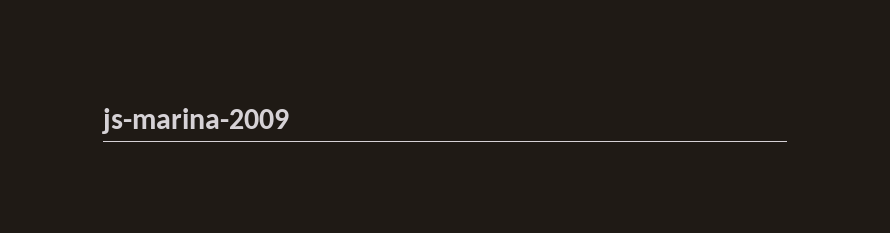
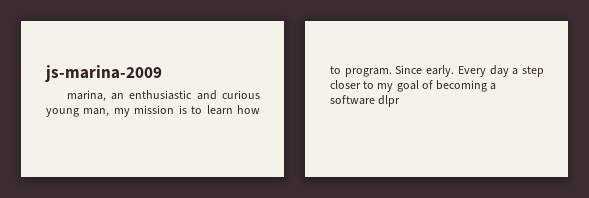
+ marina, an enthusiastic and curious young man, my mission is to learn how to program. Since early. Every day a step closer to my goal of becoming a software dlpr

